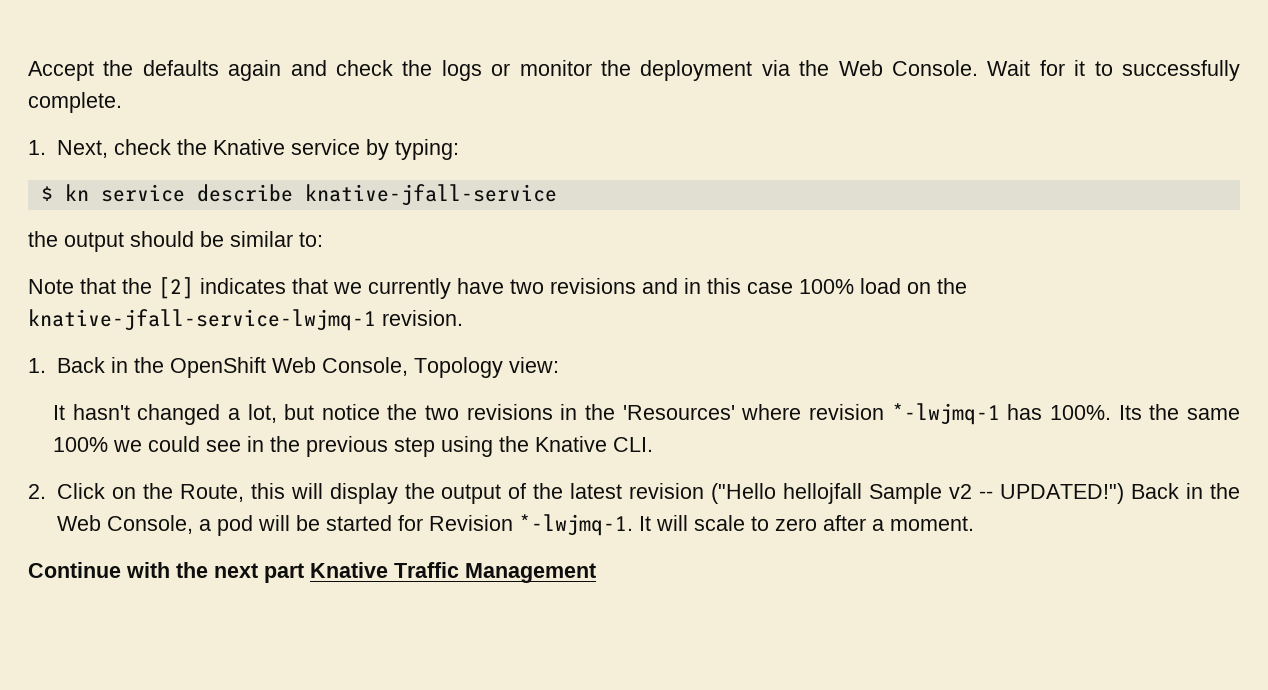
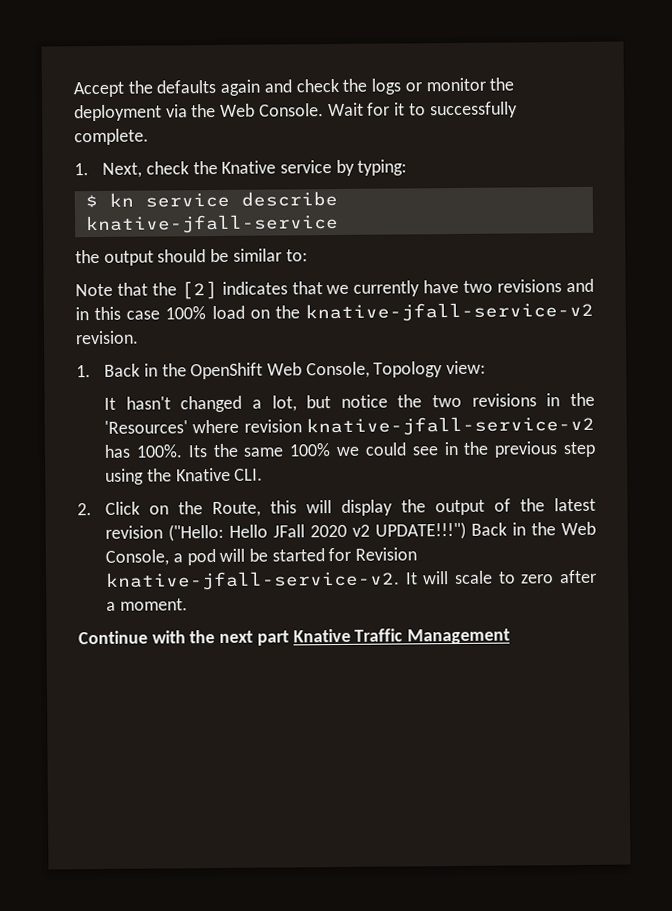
- Note that the [2] indicates that we currently have two revisions and in this case 100% load on the knative-jfall-service-lwjmq-1 revision.
+ Note that the [2] indicates that we currently have two revisions and in this case 100% load on the knative-jfall-service-v2 revision.
- It hasn't changed a lot, but notice the two revisions in the 'Resources' where revision *-lwjmq-1 has 100%.
+ It hasn't changed a lot, but notice the two revisions in the 'Resources' where revision knative-jfall-service-v2 has 100%.
- 2. Click on the Route, this will display the output of the latest revision ("Hello hellojfall Sample v2 -- UPDATED!")
+ 2. Click on the Route, this will display the output of the latest revision ("Hello: Hello JFall 2020 v2 UPDATE!!!")
- Back in the Web Console, a pod will be started for Revision *-lwjmq-1.
+ Back in the Web Console, a pod will be started for Revision knative-jfall-service-v2.

